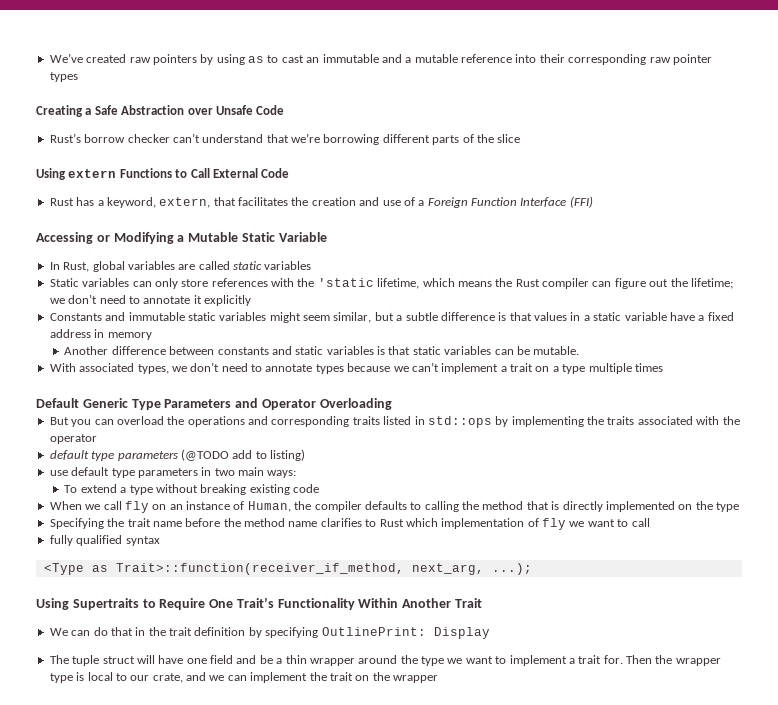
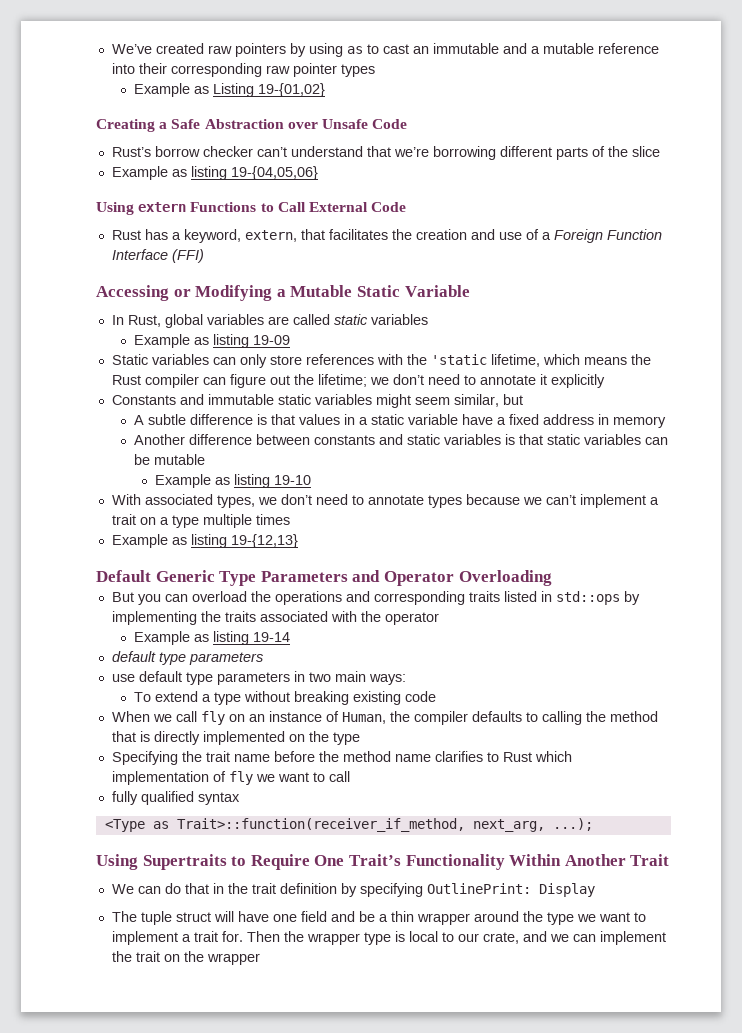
+ Example as Listing 19-{01,02}
+ Example as listing 19-{04,05,06}
+ Example as listing 19-09
- Constants and immutable static variables might seem similar, but a subtle difference is that values in a static variable have a fixed address in memory
+ Constants and immutable static variables might seem similar, but
+ A subtle difference is that values in a static variable have a fixed address in memory
- Another difference between constants and static variables is that static variables can be mutable.
+ Another difference between constants and static variables is that static variables can be mutable
+ Example as listing 19-10
+ Example as listing 19-{12,13}
- default type parameters (@TODO add to listing)
+ Example as listing 19-14
+ default type parameters

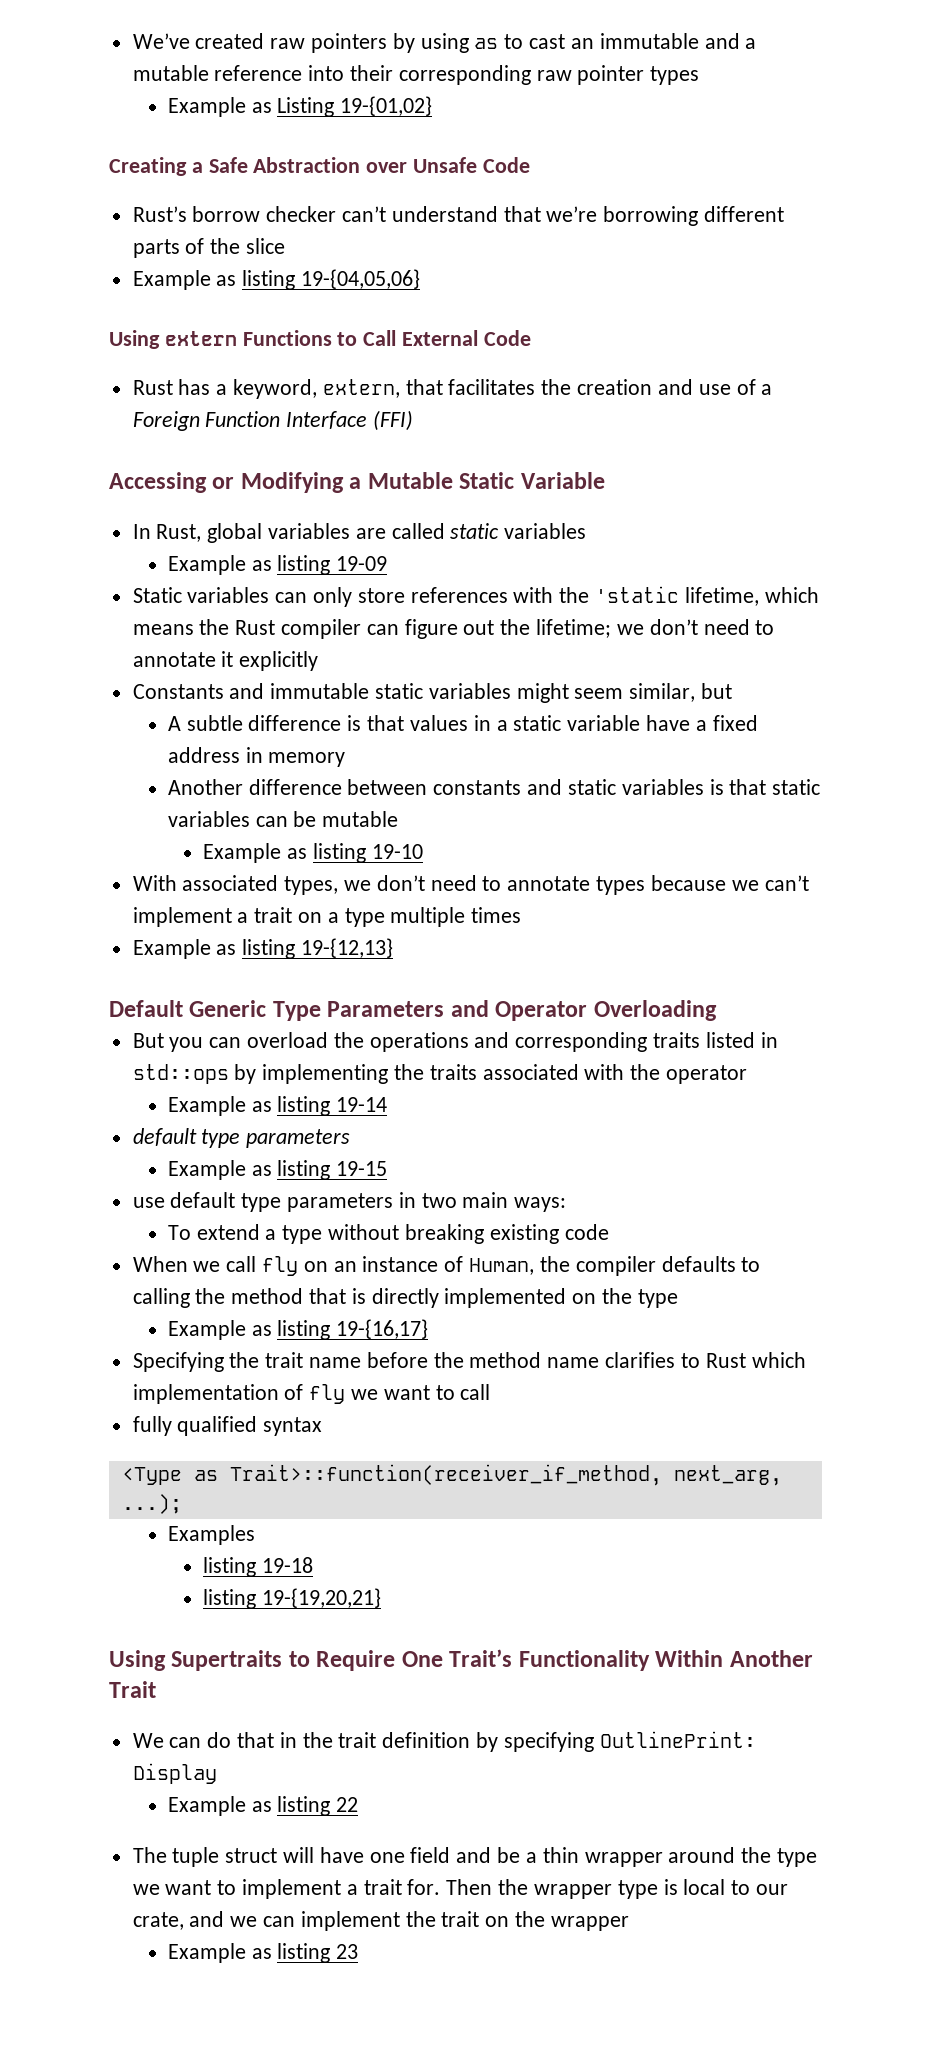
+ Example as listing 19-15
+ Example as listing 19-{16,17}
+ Examples
+ listing 19-18
+ listing 19-{19,20,21}
+ Example as listing 22
+ Example as listing 23

